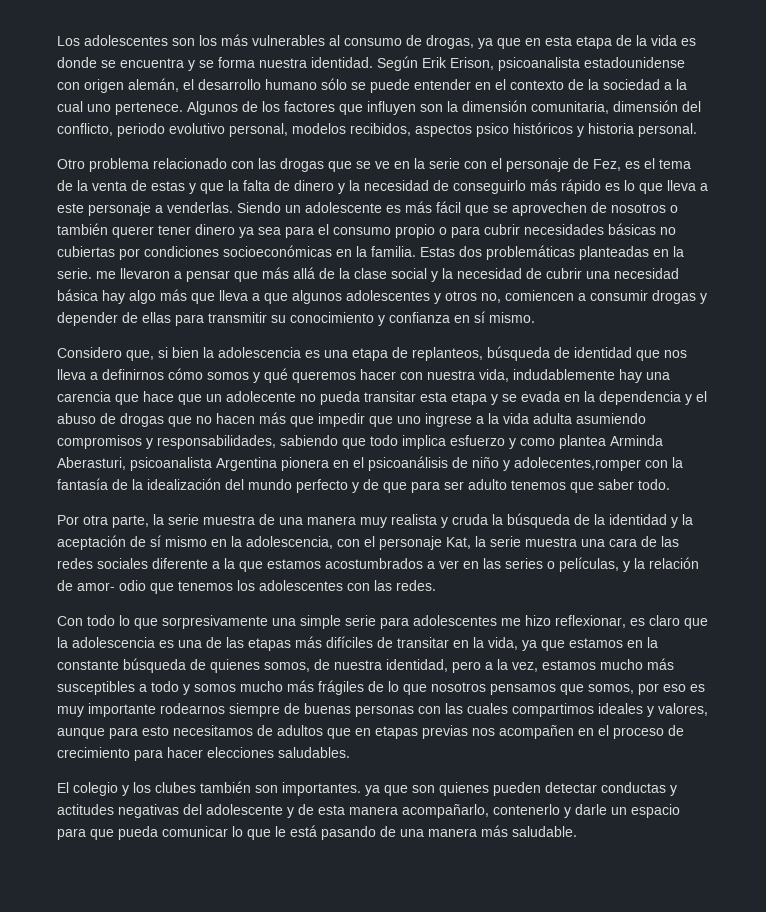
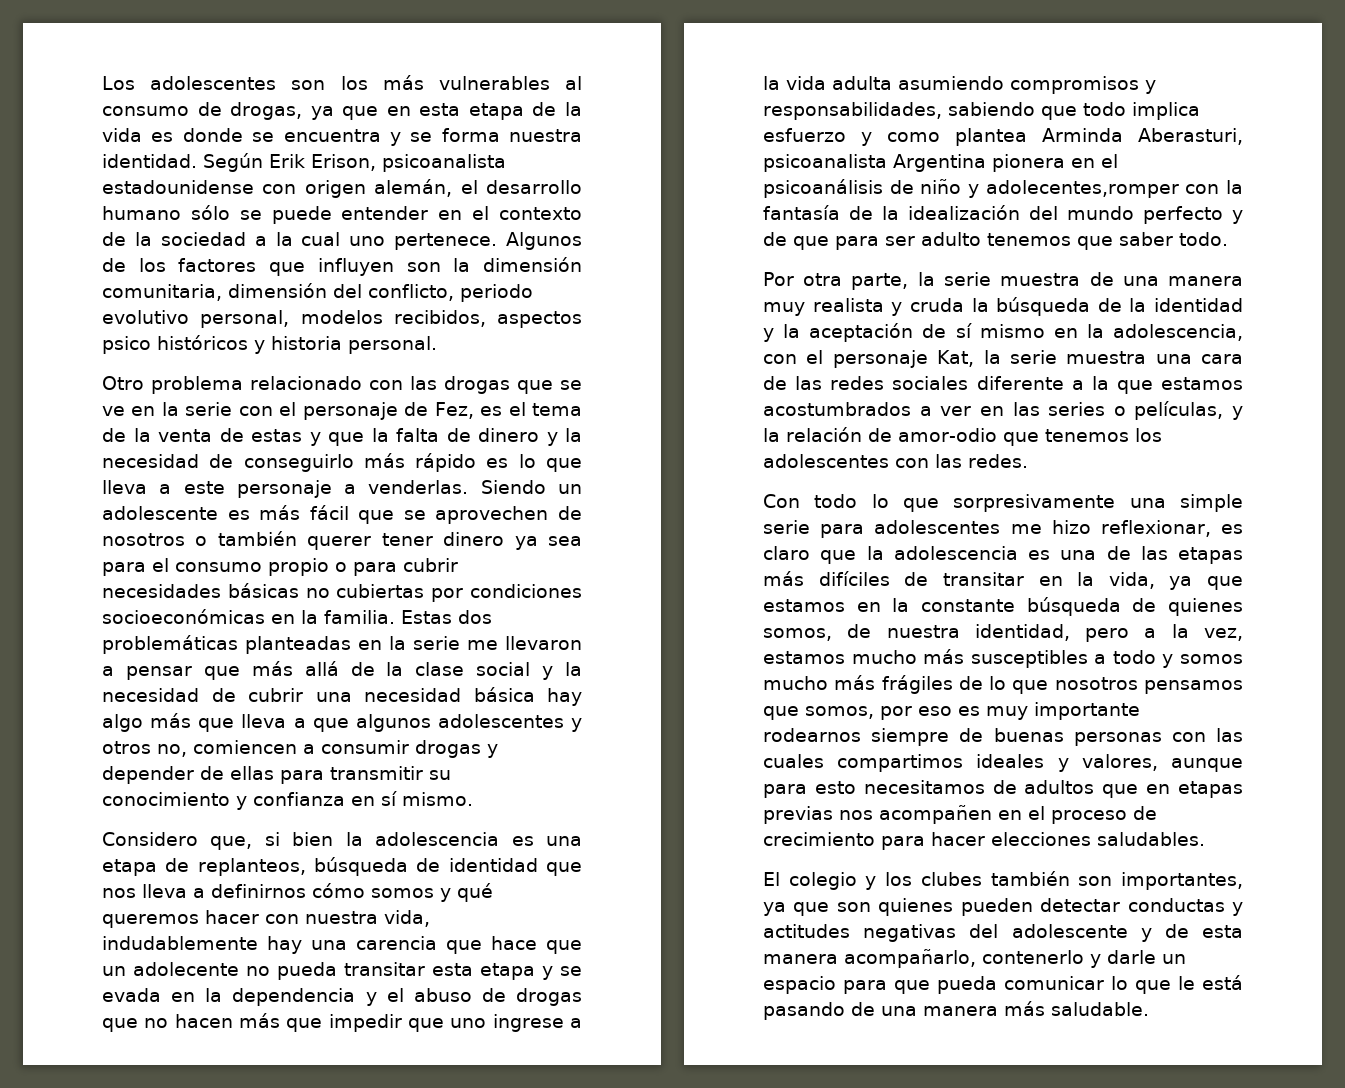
- Estas dos problemáticas planteadas en la serie. me llevaron a pensar que más allá de la clase social y la necesidad de cubrir una necesidad básica hay algo más que lleva a que algunos adolescentes y otros no, comiencen a consumir drogas y depender de ellas para transmitir su conocimiento y confianza en sí mismo.
+ Estas dos problemáticas planteadas en la serie me llevaron a pensar que más allá de la clase social y la necesidad de cubrir una necesidad básica hay algo más que lleva a que algunos adolescentes y otros no, comiencen a consumir drogas y depender de ellas para transmitir su conocimiento y confianza en sí mismo.
- Por otra parte, la serie muestra de una manera muy realista y cruda la búsqueda de la identidad y la aceptación de sí mismo en la adolescencia, con el personaje Kat, la serie muestra una cara de las redes sociales diferente a la que estamos acostumbrados a ver en las series o películas, y la relación de amor- odio que tenemos los adolescentes con las redes.
+ Por otra parte, la serie muestra de una manera muy realista y cruda la búsqueda de la identidad y la aceptación de sí mismo en la adolescencia, con el personaje Kat, la serie muestra una cara de las redes sociales diferente a la que estamos acostumbrados a ver en las series o películas, y la relación de amor-odio que tenemos los adolescentes con las redes.
- El colegio y los clubes también son importantes. ya que son quienes pueden detectar conductas y actitudes negativas del adolescente y de esta manera acompañarlo, contenerlo y darle un espacio para que pueda comunicar lo que le está pasando de una manera más saludable.
+ El colegio y los clubes también son importantes, ya que son quienes pueden detectar conductas y actitudes negativas del adolescente y de esta manera acompañarlo, contenerlo y darle un espacio para que pueda comunicar lo que le está pasando de una manera más saludable.

